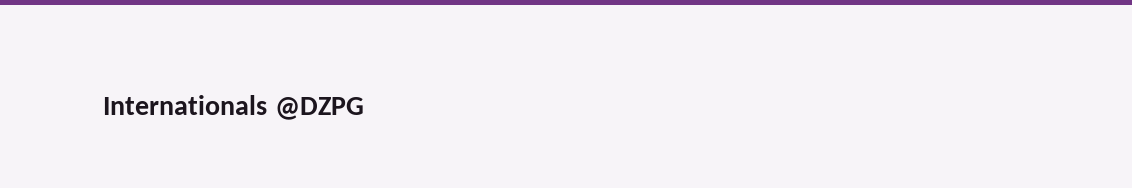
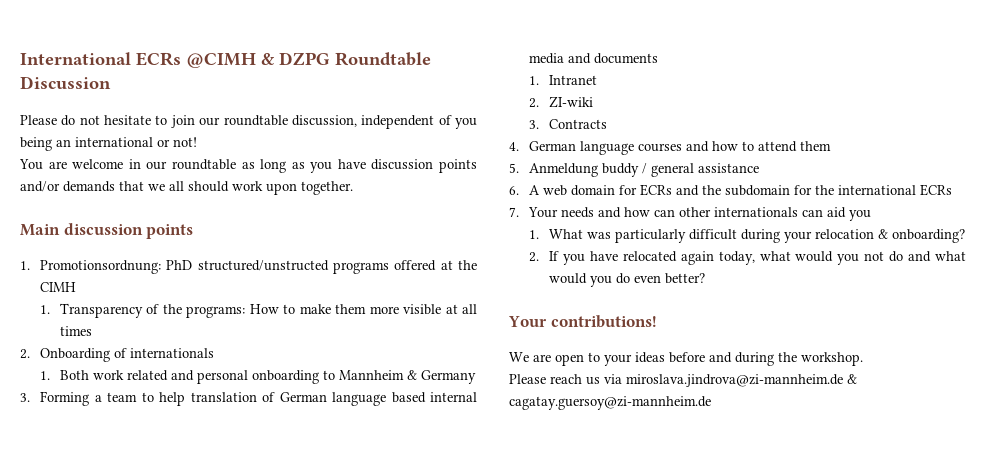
- Internationals @DZPG
+ International ECRs @CIMH & DZPG Roundtable Discussion
+ Please do not hesitate to join our roundtable discussion, independent of you being an international or not!
+ You are welcome in our roundtable as long as you have discussion points and/or demands that we all should work upon together.
+ Main discussion points
+ 1. Promotionsordnung: PhD structured/unstructed programs offered at the CIMH
+ 1. Transparency of the programs: How to make them more visible at all times
+ 2. Onboarding of internationals
+ 1. Both work related and personal onboarding to Mannheim & Germany
+ 3. Forming a team to help translation of German language based internal media and documents
+ 1. Intranet
+ 2. ZI-wiki
+ 3. Contracts
+ 4. German language courses and how to attend them
+ 5. Anmeldung buddy / general assistance
+ 6. A web domain for ECRs and the subdomain for the international ECRs
+ 7. Your needs and how can other internationals can aid you
+ 1. What was particularly difficult during your relocation & onboarding?
+ 2. If you have relocated again today, what would you not do and what would you do even better?
+ Your contributions!
+ We are open to your ideas before and during the workshop.
+ Please reach us via miroslava.jindrova@zi-mannheim.de & cagatay.guersoy@zi-mannheim.de

